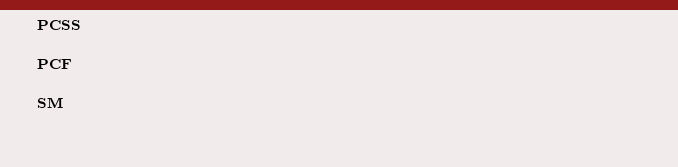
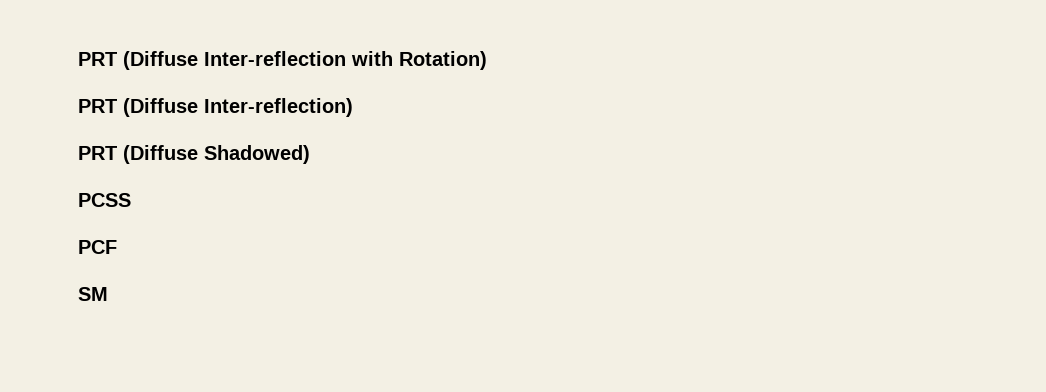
+ PRT (Diffuse Inter-reflection with Rotation)
+ PRT (Diffuse Inter-reflection)
+ PRT (Diffuse Shadowed)

